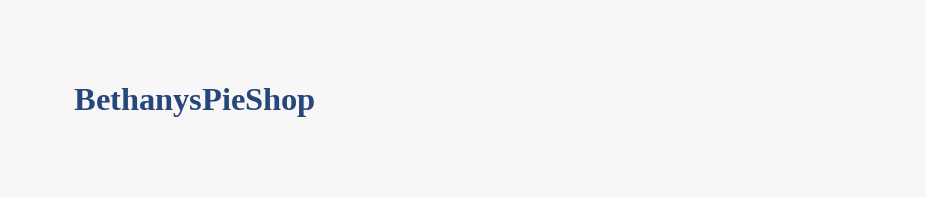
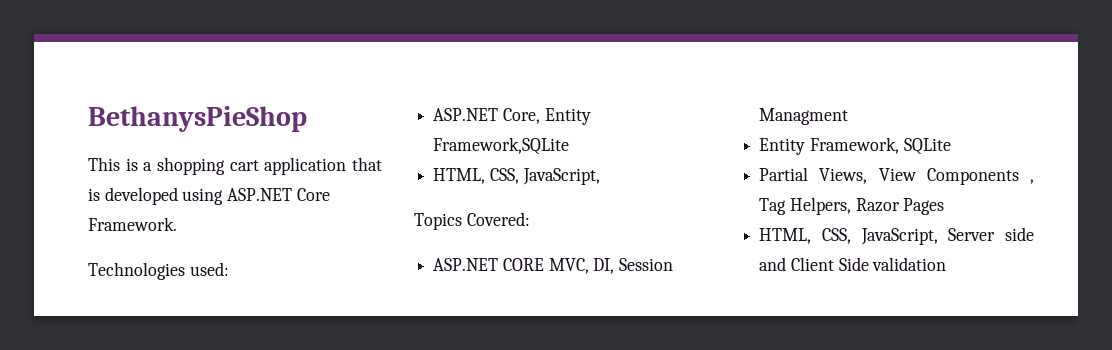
+ This is a shopping cart application that is developed using ASP.NET Core Framework.
+ Technologies used:
+ ASP.NET Core, Entity Framework,SQLite
+ HTML, CSS, JavaScript,
+ Topics Covered:
+ ASP.NET CORE MVC, DI, Session Managment
+ Entity Framework, SQLite
+ Partial Views, View Components , Tag Helpers, Razor Pages
+ HTML, CSS, JavaScript, Server side and Client Side validation

